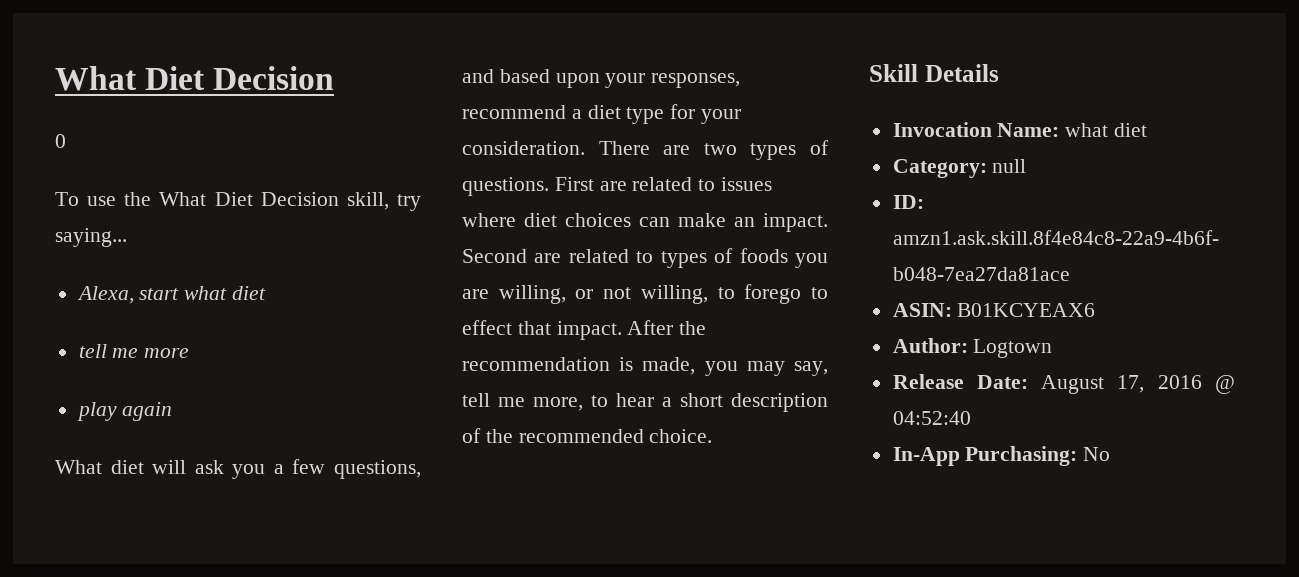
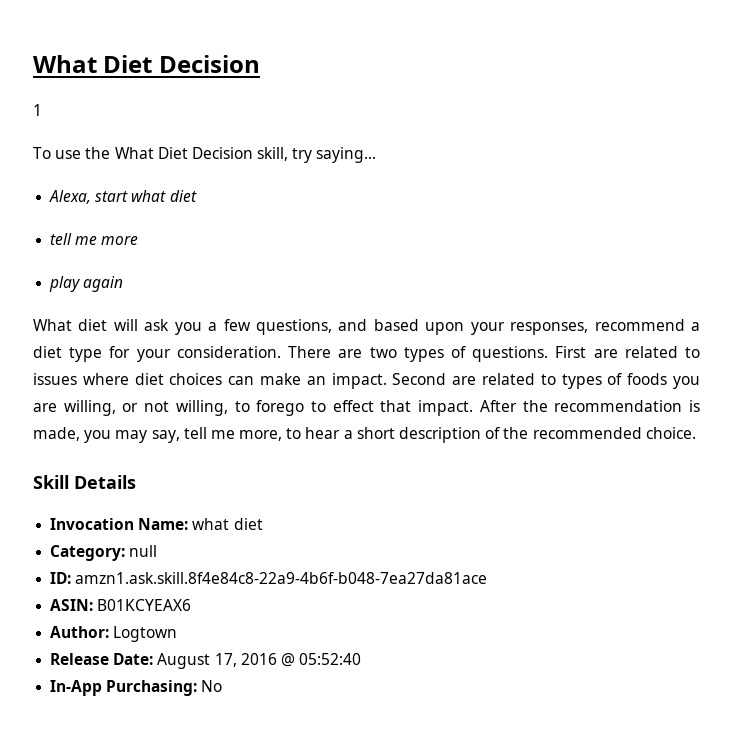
- 0
+ 1
- Release Date: August 17, 2016 @ 04:52:40
+ Release Date: August 17, 2016 @ 05:52:40

